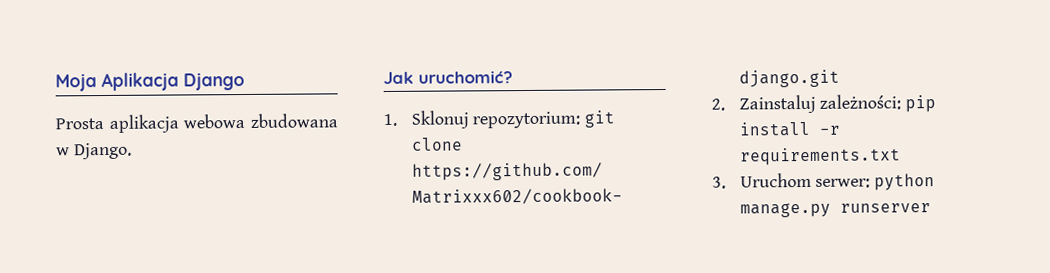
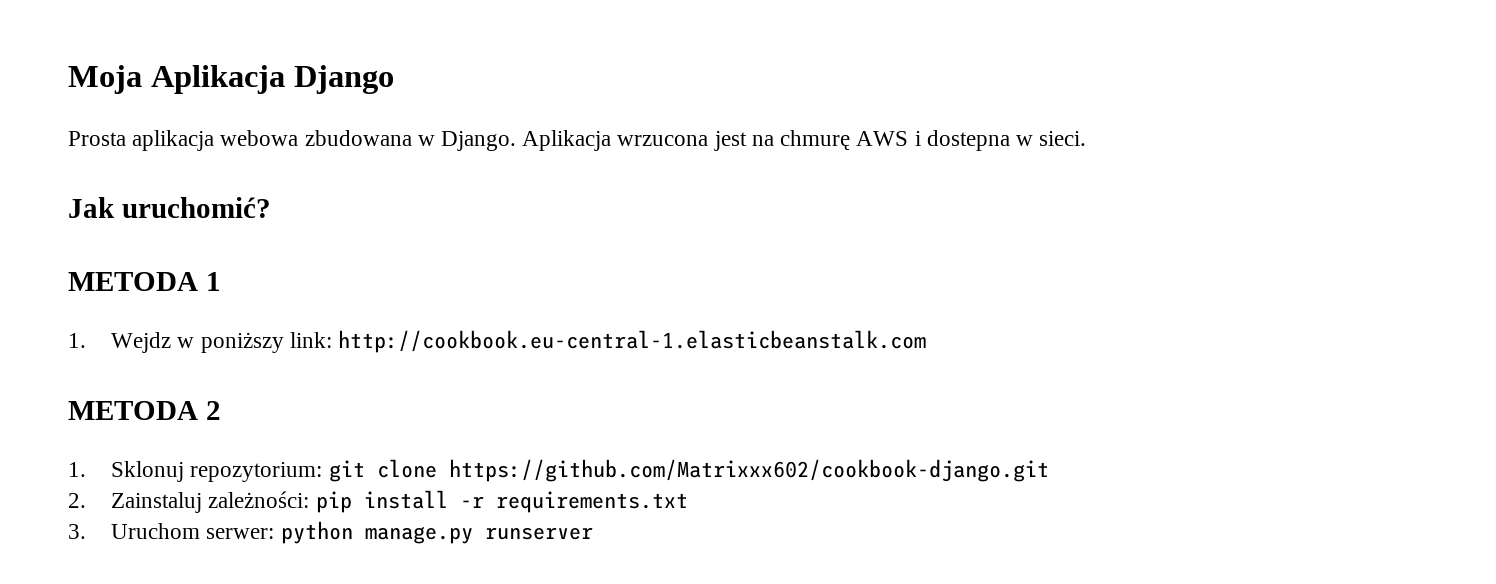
- Prosta aplikacja webowa zbudowana w Django.
+ Prosta aplikacja webowa zbudowana w Django. Aplikacja wrzucona jest na chmurę AWS i dostepna w sieci.
  Jak uruchomić?
+ METODA 1
+ 1. Wejdz w poniższy link: http://cookbook.eu-central-1.elasticbeanstalk.com
+ METODA 2

